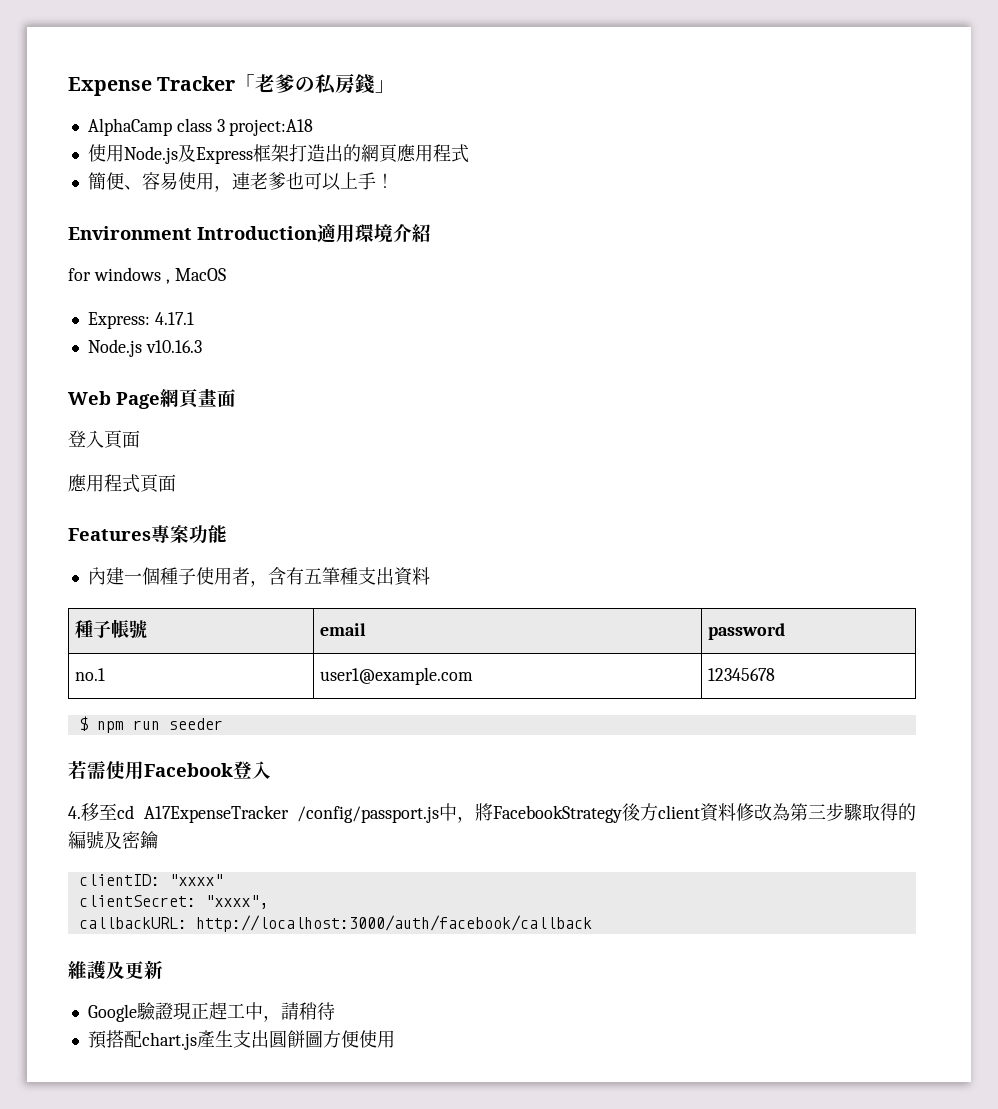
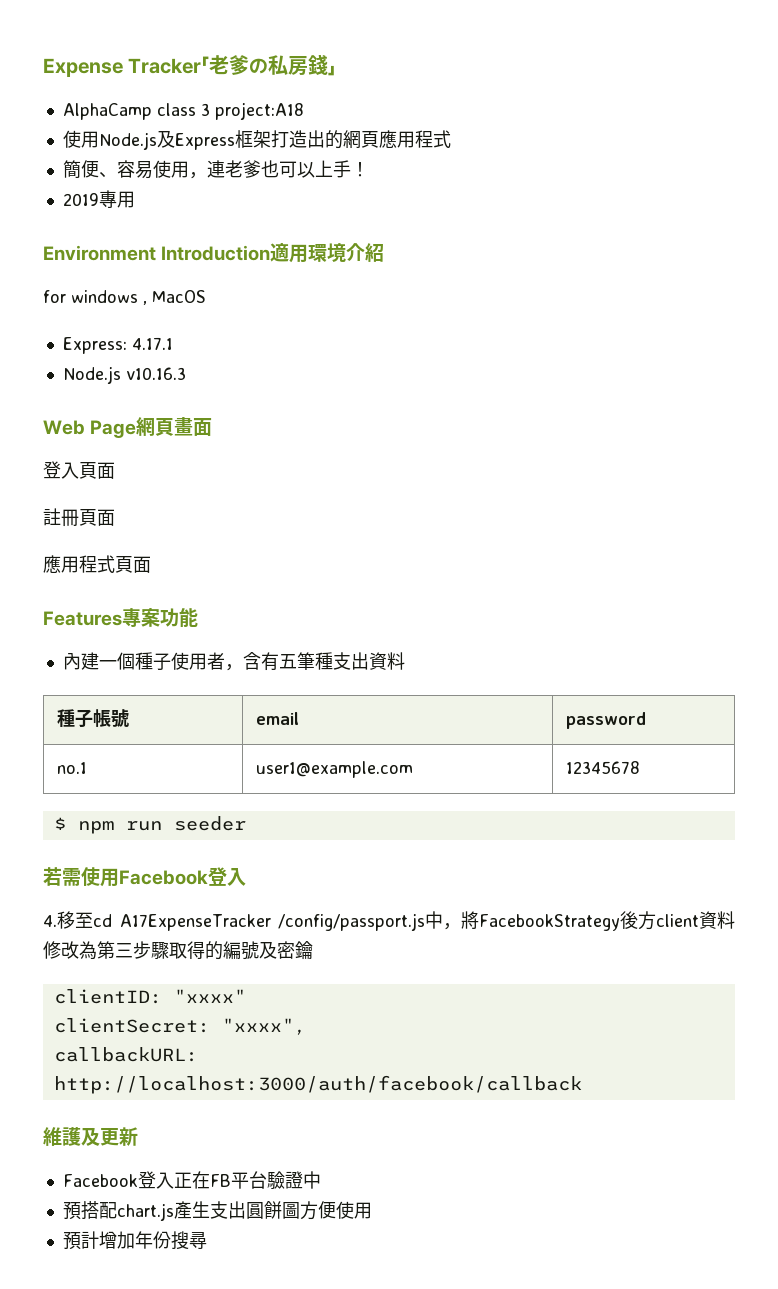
+ 2019專用
+ 註冊頁面
- Google驗證現正趕工中，請稍待
+ Facebook登入正在FB平台驗證中
+ 預計增加年份搜尋

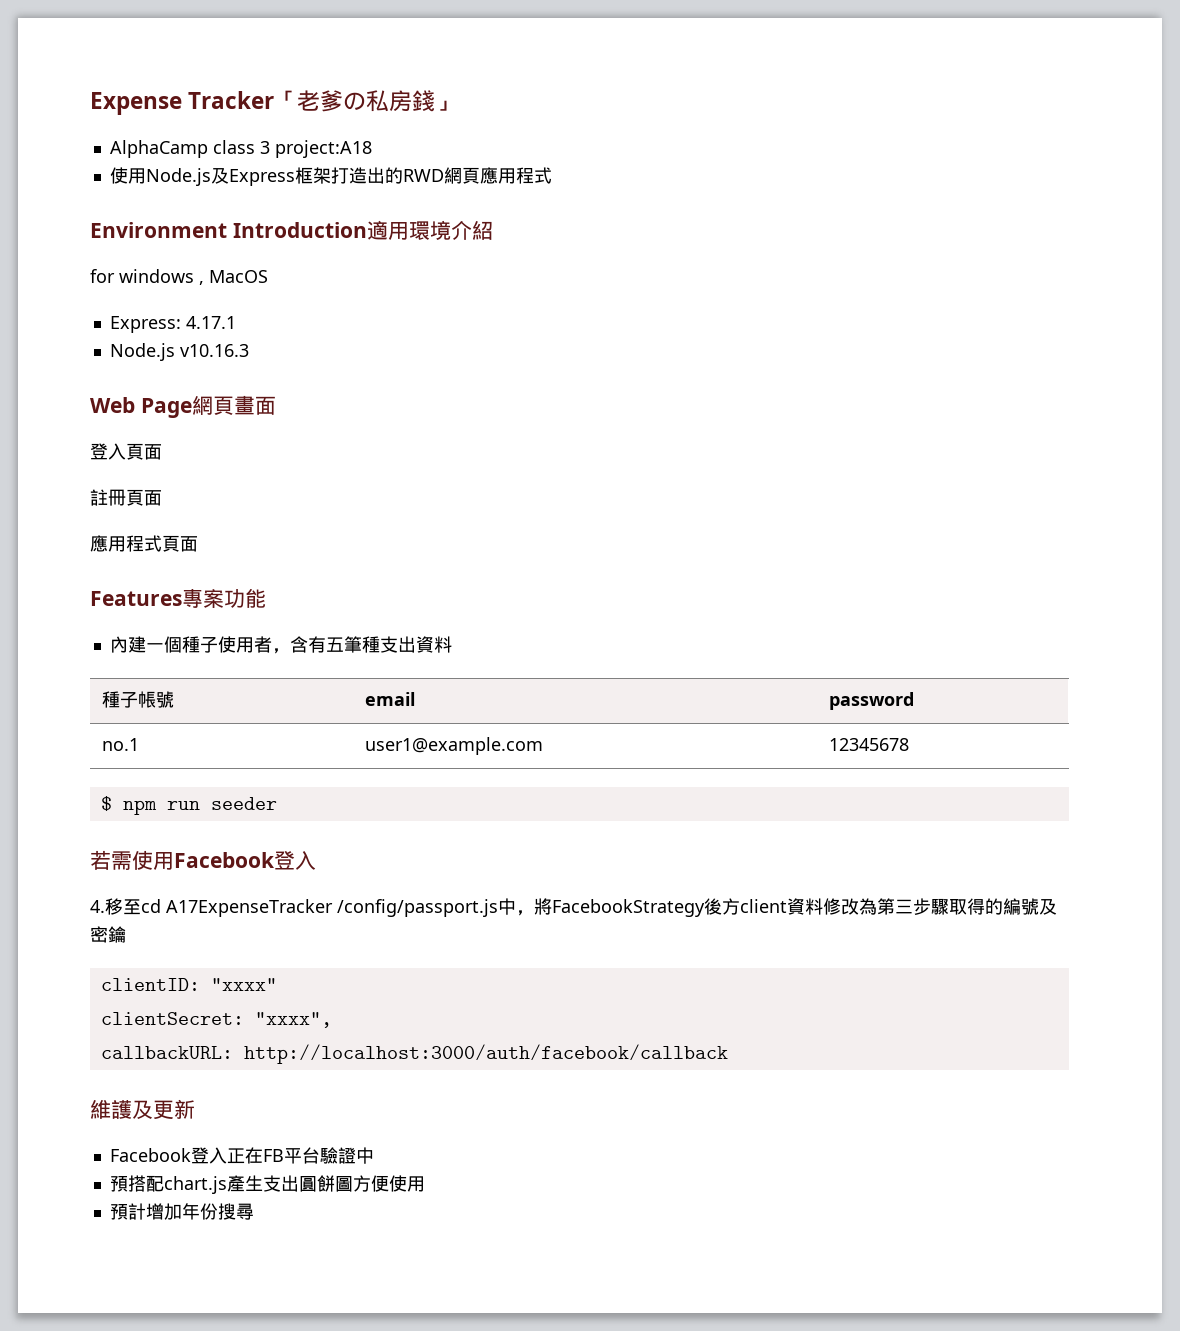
- 使用Node.js及Express框架打造出的網頁應用程式
+ 使用Node.js及Express框架打造出的RWD網頁應用程式
- 簡便、容易使用，連老爹也可以上手！
- 2019專用

